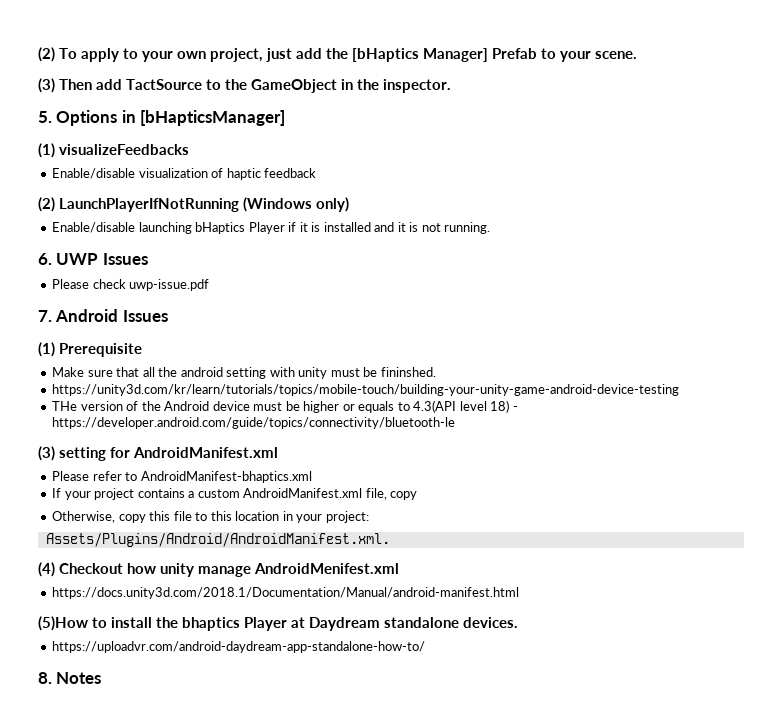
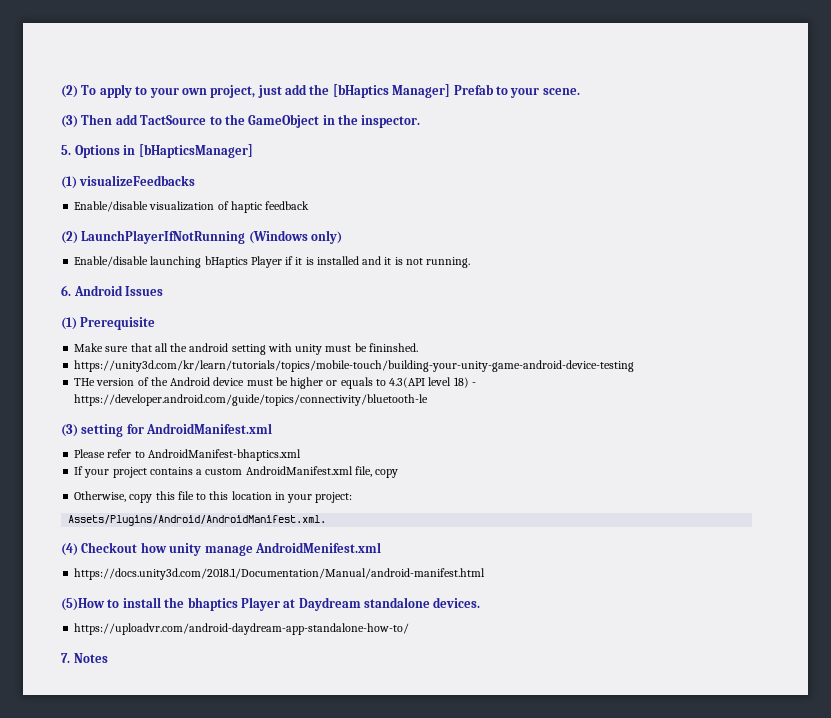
- 6. UWP Issues
- Please check uwp-issue.pdf
- 7. Android Issues
+ 6. Android Issues
- 8. Notes
+ 7. Notes

